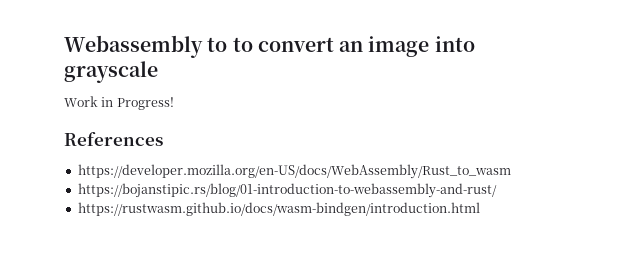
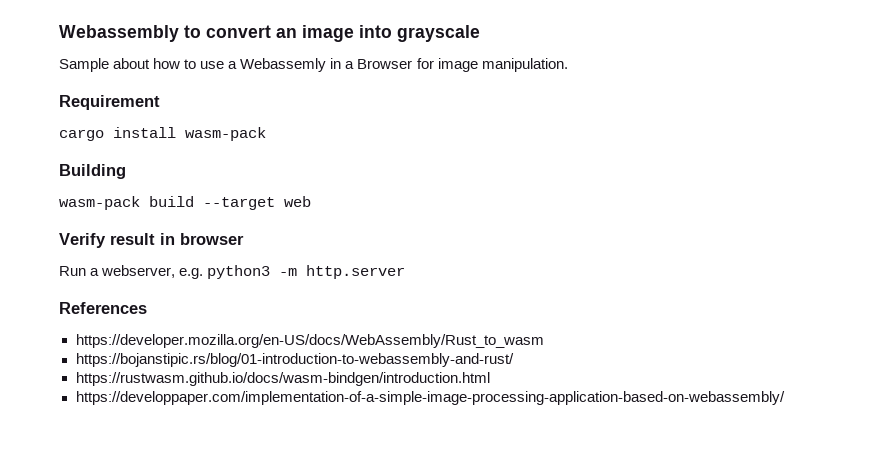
- Webassembly to to convert an image into grayscale
+ Webassembly to convert an image into grayscale
- Work in Progress!
+ Sample about how to use a Webassemly in a Browser for image manipulation.
+ Requirement
+ cargo install wasm-pack
+ Building
+ wasm-pack build --target web
+ Verify result in browser
+ Run a webserver, e.g. python3 -m http.server
+ https://developpaper.com/implementation-of-a-simple-image-processing-application-based-on-webassembly/

